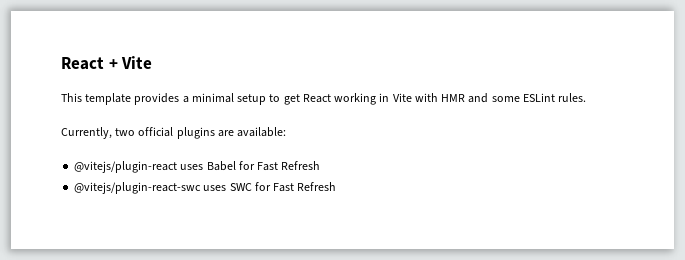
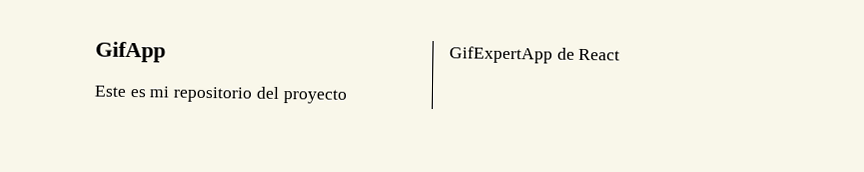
- React + Vite
- This template provides a minimal setup to get React working in Vite with HMR and some ESLint rules.
- Currently, two official plugins are available:
- @vitejs/plugin-react uses Babel for Fast Refresh
- @vitejs/plugin-react-swc uses SWC for Fast Refresh
+ GifApp
+ Este es mi repositorio del proyecto GifExpertApp de React

